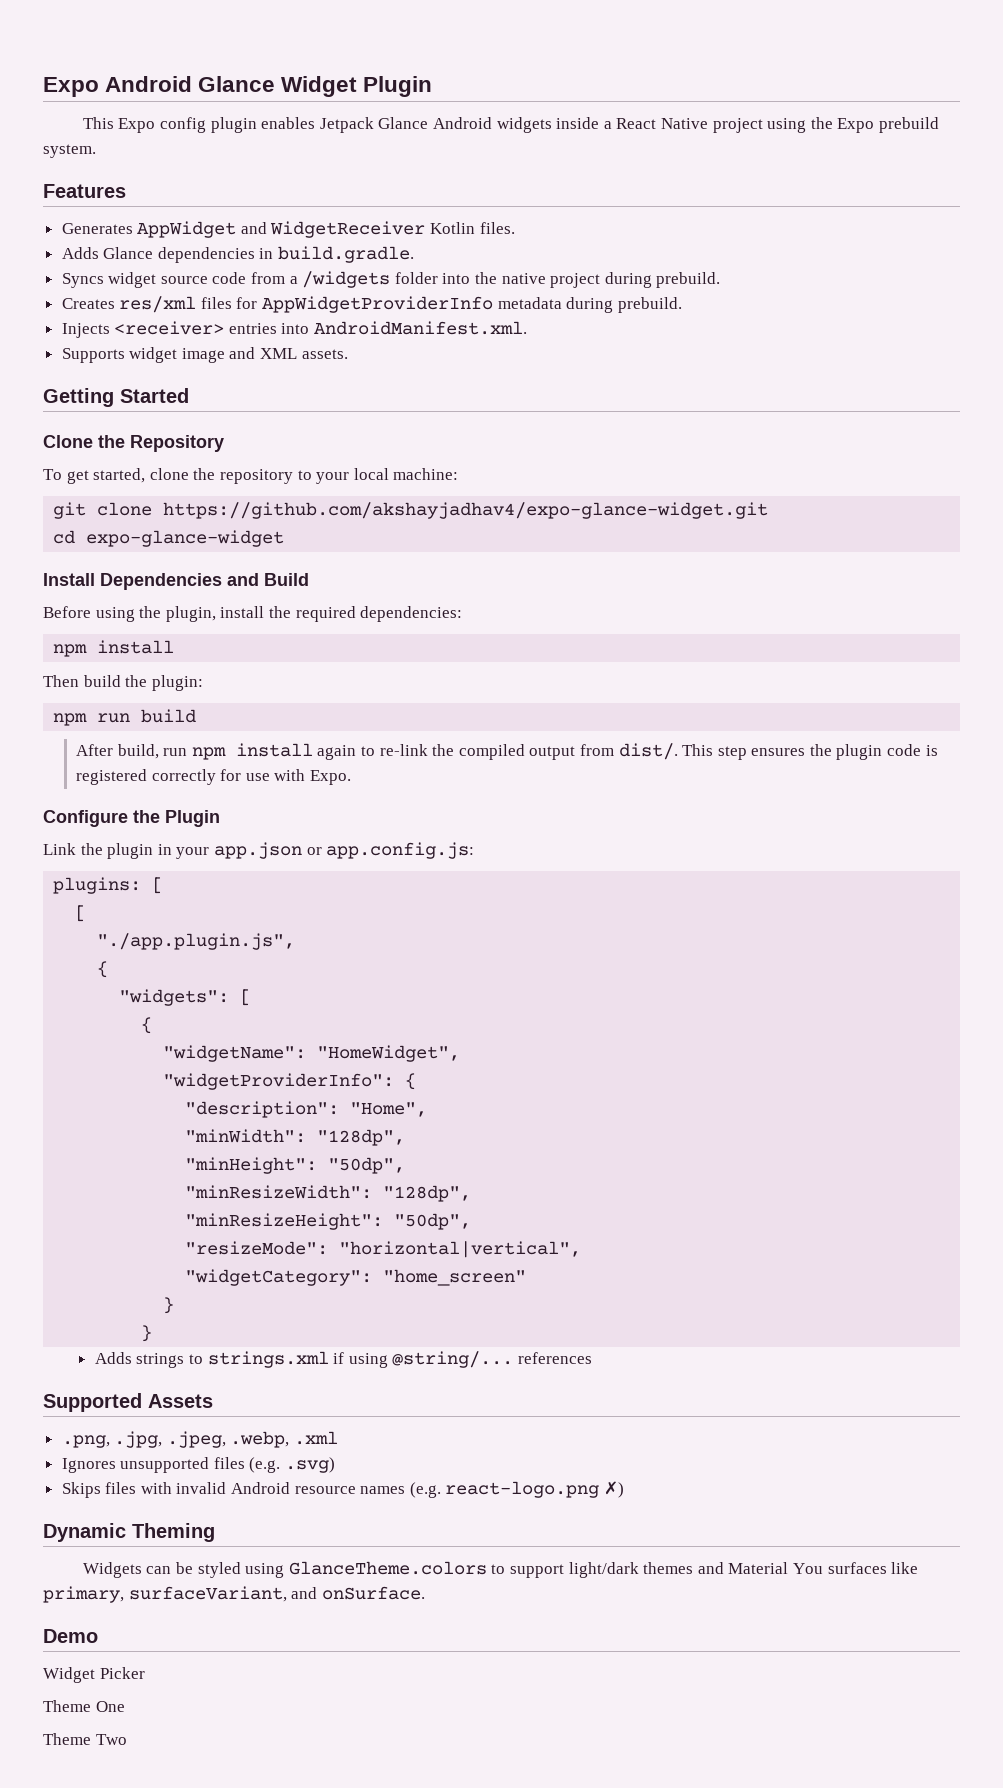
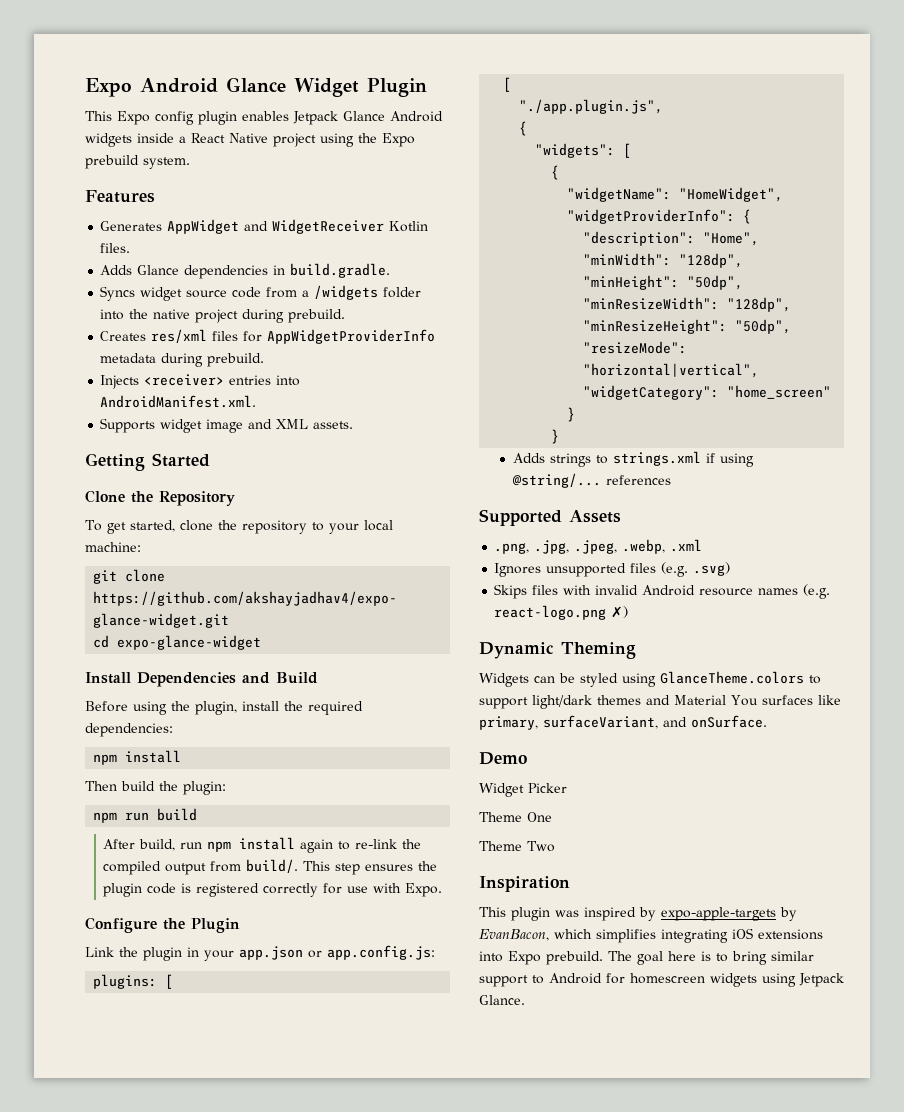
- After build, run npm install again to re-link the compiled output from dist/.
+ After build, run npm install again to re-link the compiled output from build/.
+ Inspiration
+ This plugin was inspired by expo-apple-targets by EvanBacon, which simplifies integrating iOS extensions into Expo prebuild. The goal here is to bring similar support to Android for homescreen widgets using Jetpack Glance.

